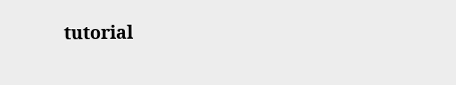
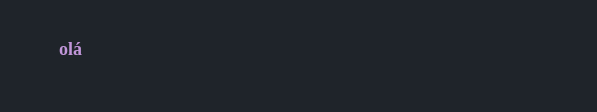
- tutorial
+ olá

